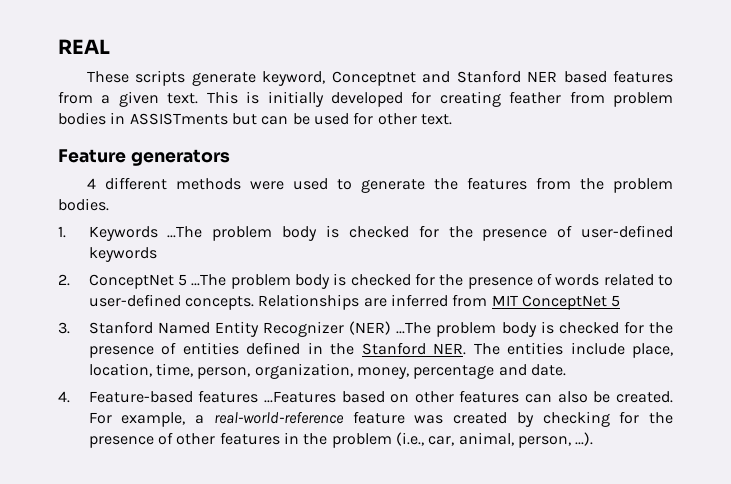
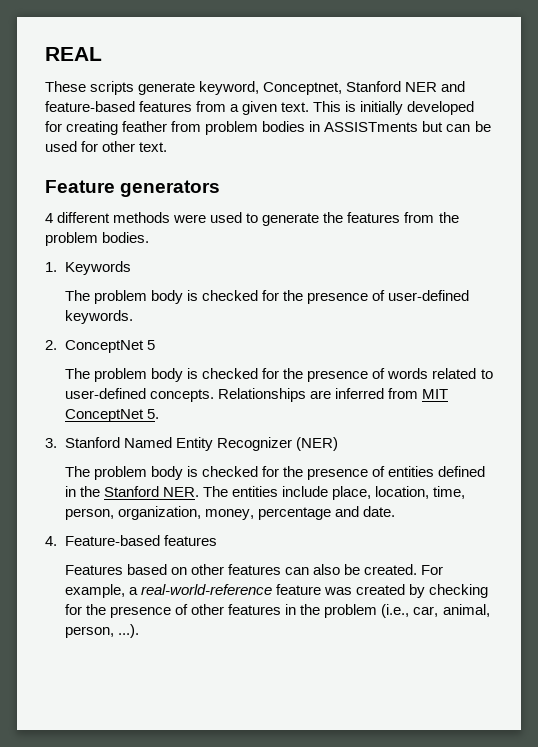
- These scripts generate keyword, Conceptnet and Stanford NER based features from a given text.
+ These scripts generate keyword, Conceptnet, Stanford NER and feature-based features from a given text.
- 1. Keywords ...The problem body is checked for the presence of user-defined keywords
+ 1. Keywords
+ The problem body is checked for the presence of user-defined keywords.
- 2. ConceptNet 5 ...The problem body is checked for the presence of words related to user-defined concepts.
+ 2. ConceptNet 5
+ The problem body is checked for the presence of words related to user-defined concepts.
- Relationships are inferred from MIT ConceptNet 5
+ Relationships are inferred from MIT ConceptNet 5.
- 3. Stanford Named Entity Recognizer (NER) ...The problem body is checked for the presence of entities defined in the Stanford NER. The entities include place, location, time, person, organization, money, percentage and date.
+ 3. Stanford Named Entity Recognizer (NER)
+ The problem body is checked for the presence of entities defined in the Stanford NER. The entities include place, location, time, person, organization, money, percentage and date.
- 4. Feature-based features ...Features based on other features can also be created.
+ 4. Feature-based features
+ Features based on other features can also be created.

